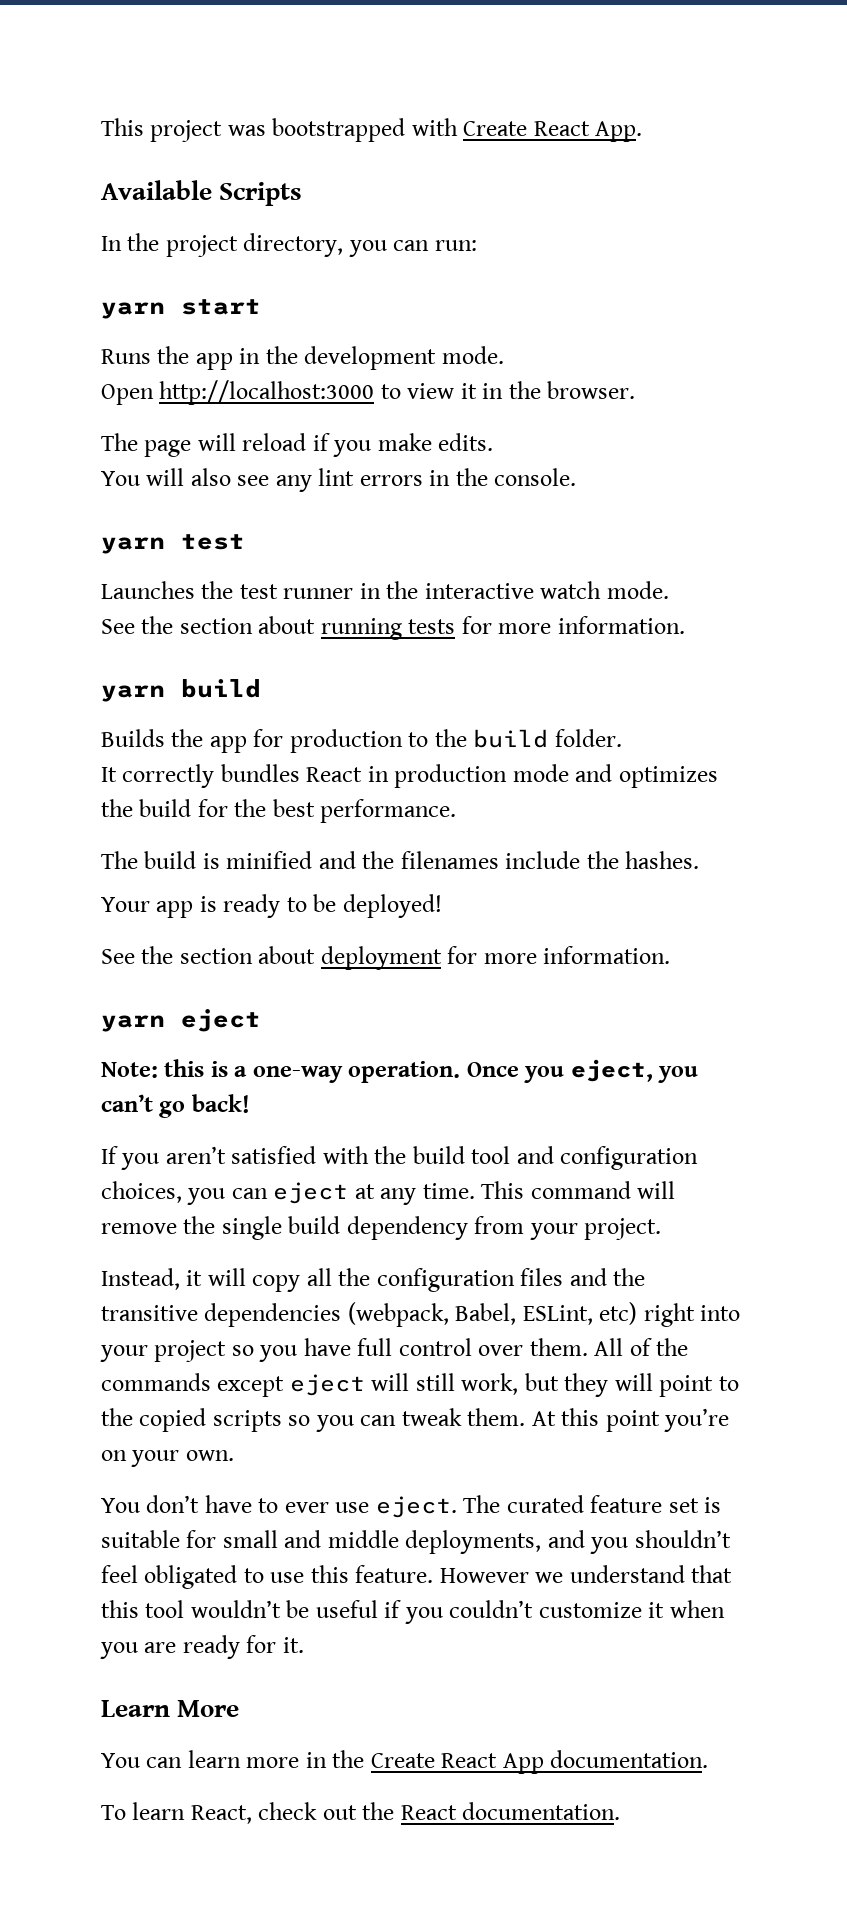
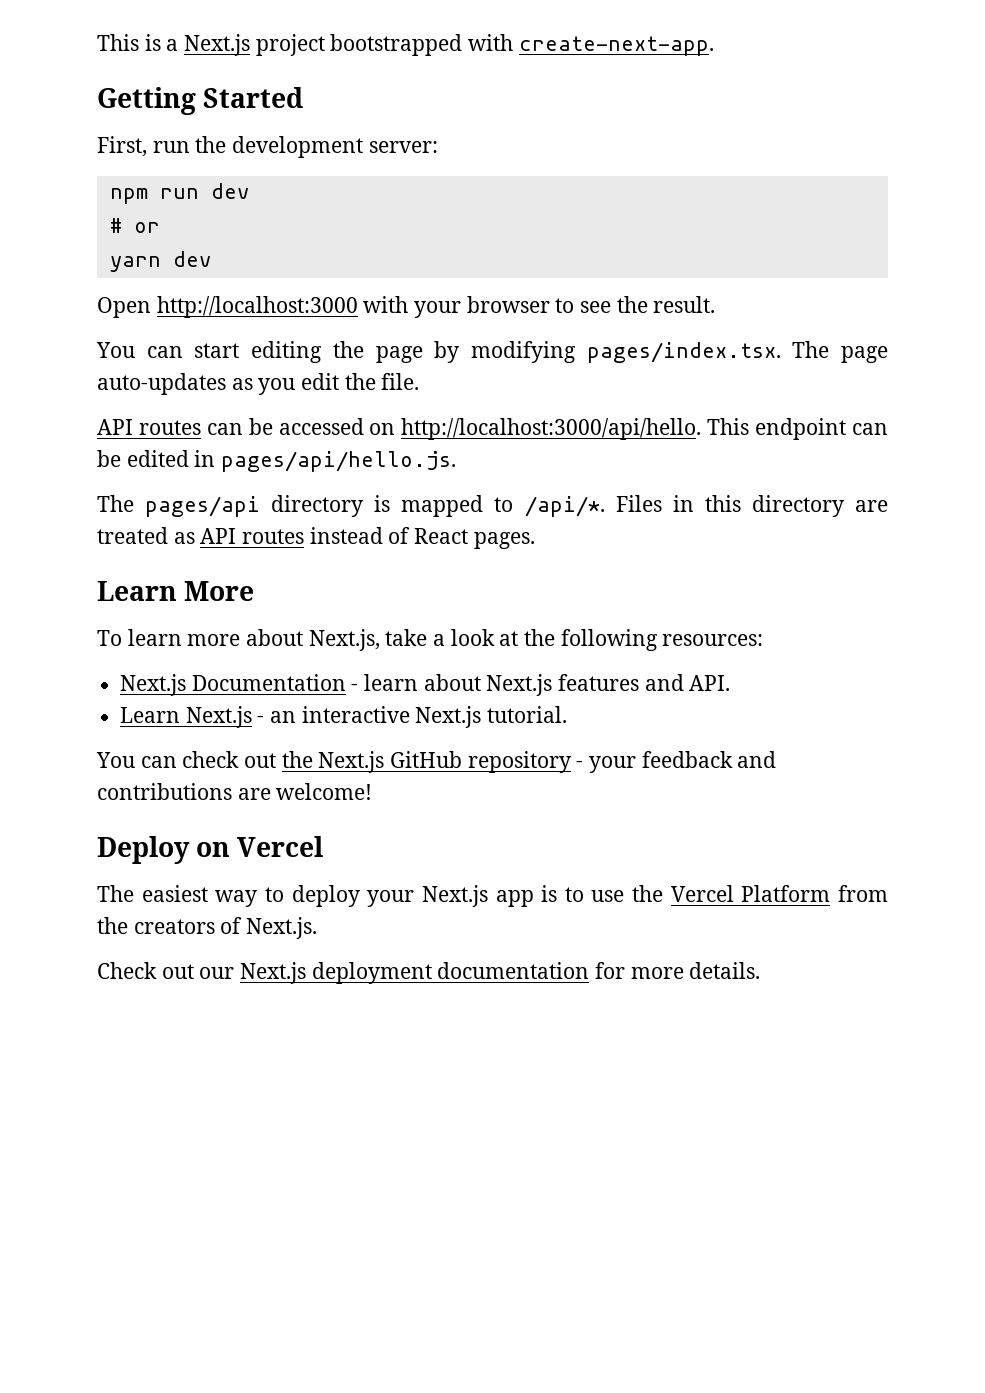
- This project was bootstrapped with Create React App.
- Available Scripts
- In the project directory, you can run:
- yarn start
- Runs the app in the development mode.
- Open http://localhost:3000 to view it in the browser.
- The page will reload if you make edits.
- You will also see any lint errors in the console.
- yarn test
- Launches the test runner in the interactive watch mode.
- See the section about running tests for more information.
- yarn build
- Builds the app for production to the build folder.
- It correctly bundles React in production mode and optimizes the build for the best performance.
- The build is minified and the filenames include the hashes.
- Your app is ready to be deployed!
- See the section about deployment for more information.
- yarn eject
- Note: this is a one-way operation. Once you eject, you can’t go back!
- If you aren’t satisfied with the build tool and configuration choices, you can eject at any time. This command will remove the single build dependency from your project.
- Instead, it will copy all the configuration files and the transitive dependencies (webpack, Babel, ESLint, etc) right into your project so you have full control over them. All of the commands except eject will still work, but they will point to the copied scripts so you can tweak them. At this point you’re on your own.
- You don’t have to ever use eject. The curated feature set is suitable for small and middle deployments, and you shouldn’t feel obligated to use this feature. However we understand that this tool wouldn’t be useful if you couldn’t customize it when you are ready for it.
+ This is a Next.js project bootstrapped with create-next-app.
+ Getting Started
+ First, run the development server:
+ npm run dev
+ # or
+ yarn dev
+ Open http://localhost:3000 with your browser to see the result.
+ You can start editing the page by modifying pages/index.tsx. The page auto-updates as you edit the file.
+ API routes can be accessed on http://localhost:3000/api/hello. This endpoint can be edited in pages/api/hello.js.
+ The pages/api directory is mapped to /api/*. Files in this directory are treated as API routes instead of React pages.
  Learn More
- You can learn more in the Create React App documentation.
- To learn React, check out the React documentation.
+ To learn more about Next.js, take a look at the following resources:
+ Next.js Documentation - learn about Next.js features and API.
+ Learn Next.js - an interactive Next.js tutorial.
+ You can check out the Next.js GitHub repository - your feedback and contributions are welcome!
+ Deploy on Vercel
+ The easiest way to deploy your Next.js app is to use the Vercel Platform from the creators of Next.js.
+ Check out our Next.js deployment documentation for more details.

